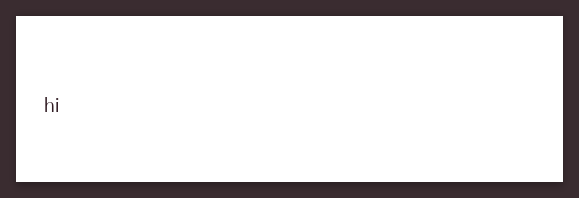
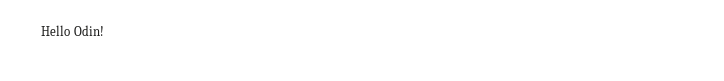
- hi
+ Hello Odin!

